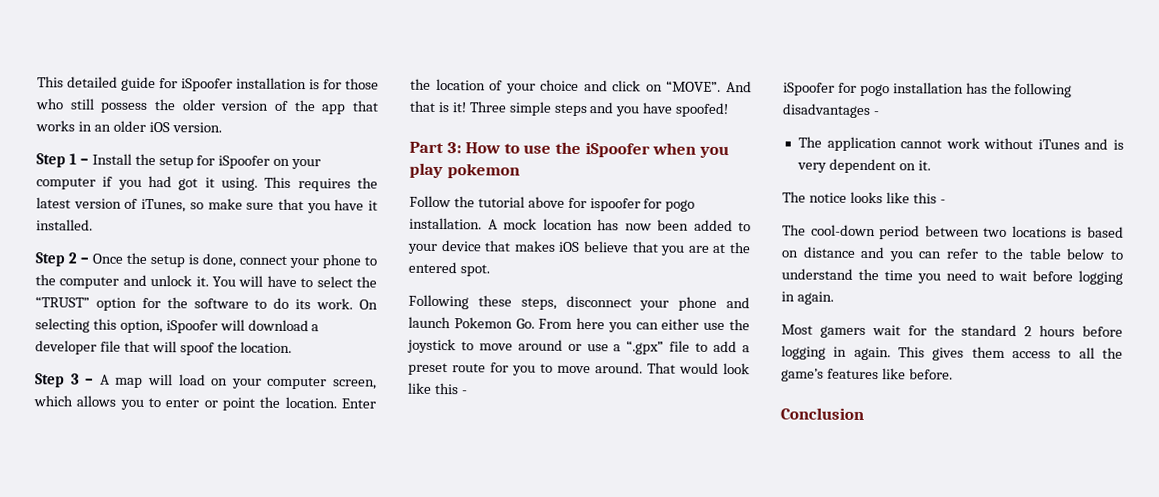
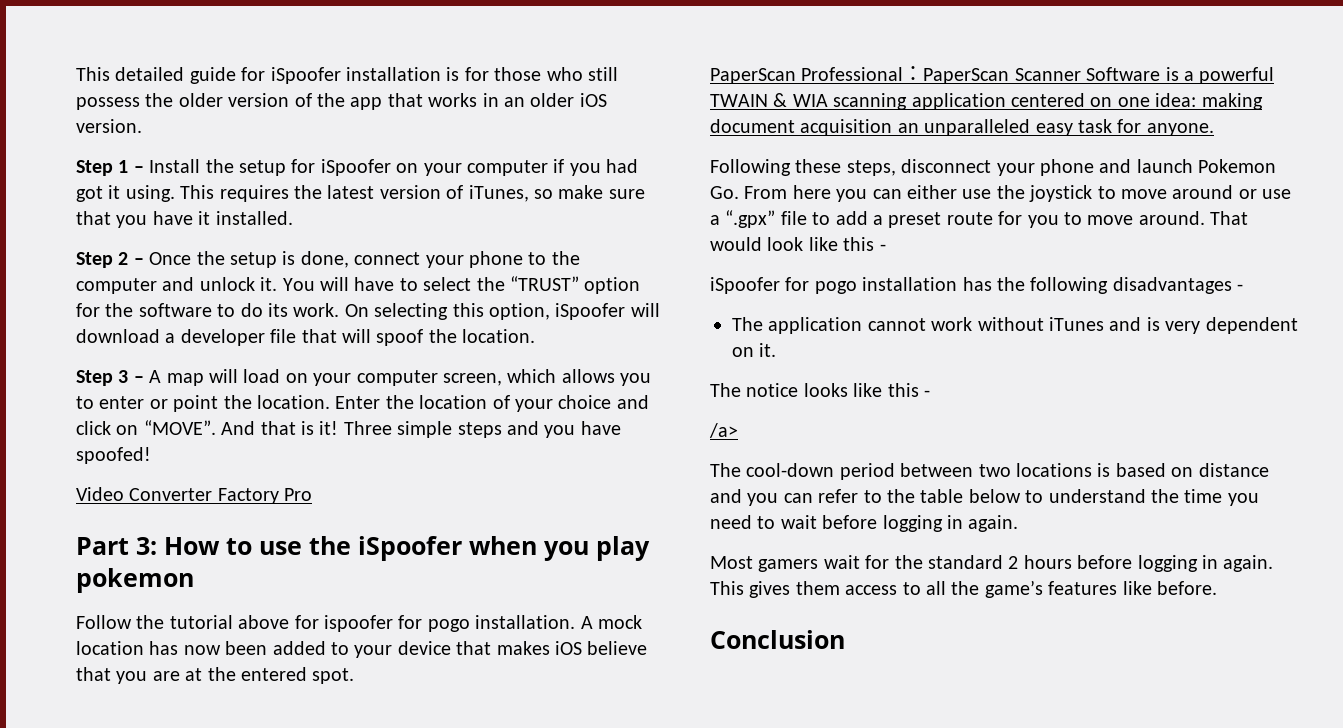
+ Video Converter Factory Pro
+ PaperScan Professional：PaperScan Scanner Software is a powerful TWAIN & WIA scanning application centered on one idea: making document acquisition an unparalleled easy task for anyone.
+ /a>

